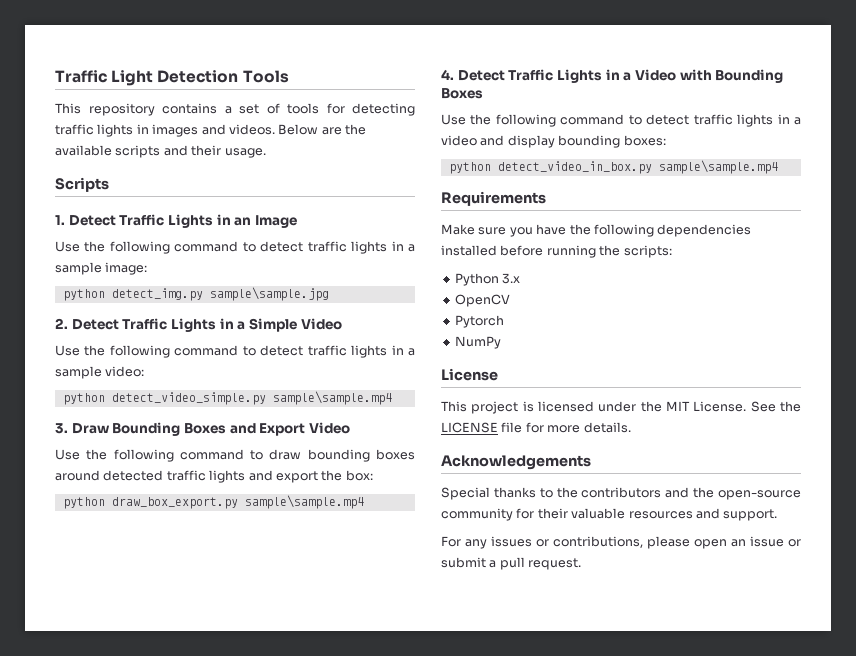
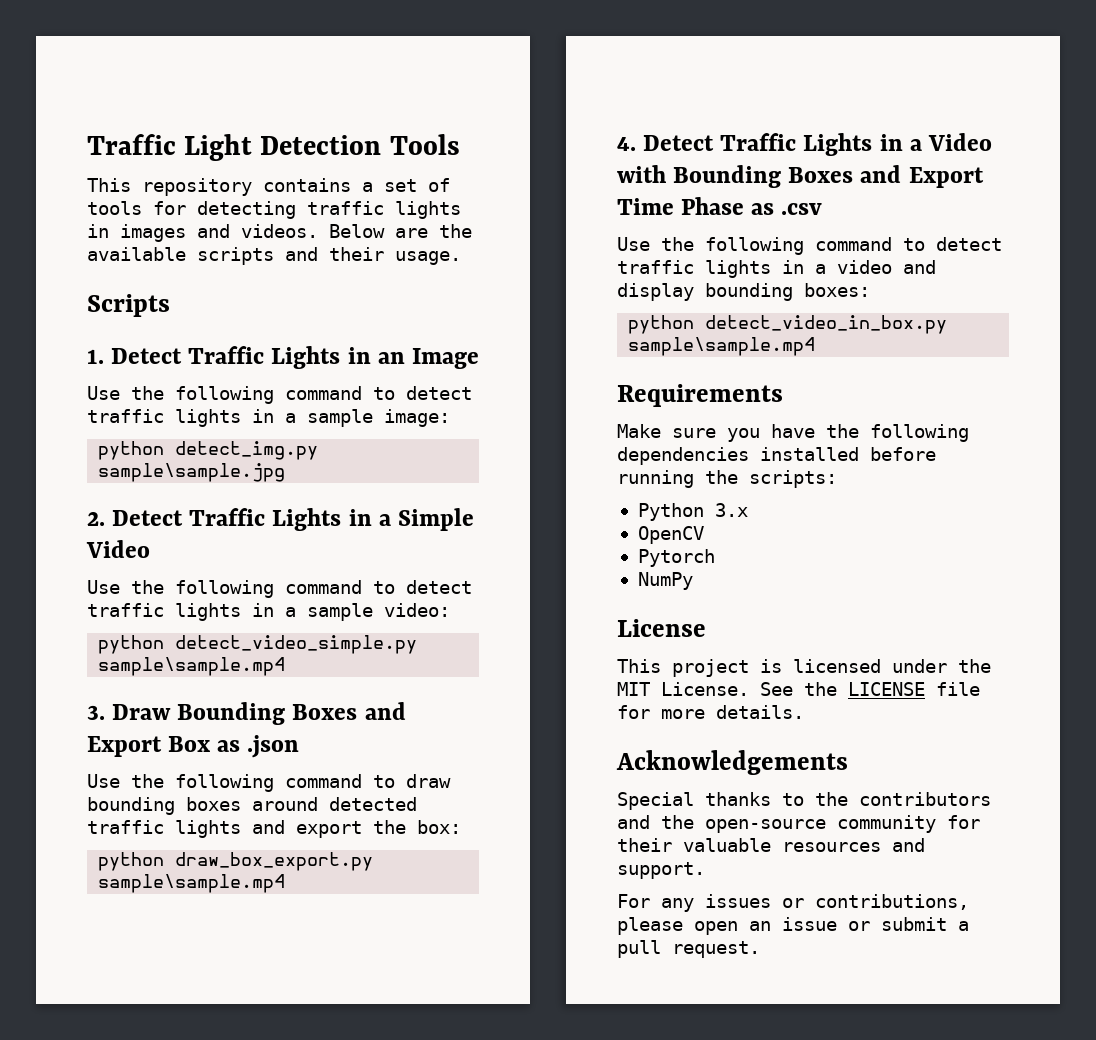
- 3. Draw Bounding Boxes and Export Video
+ 3. Draw Bounding Boxes and Export Box as .json
- 4. Detect Traffic Lights in a Video with Bounding Boxes
+ 4. Detect Traffic Lights in a Video with Bounding Boxes and Export Time Phase as .csv

